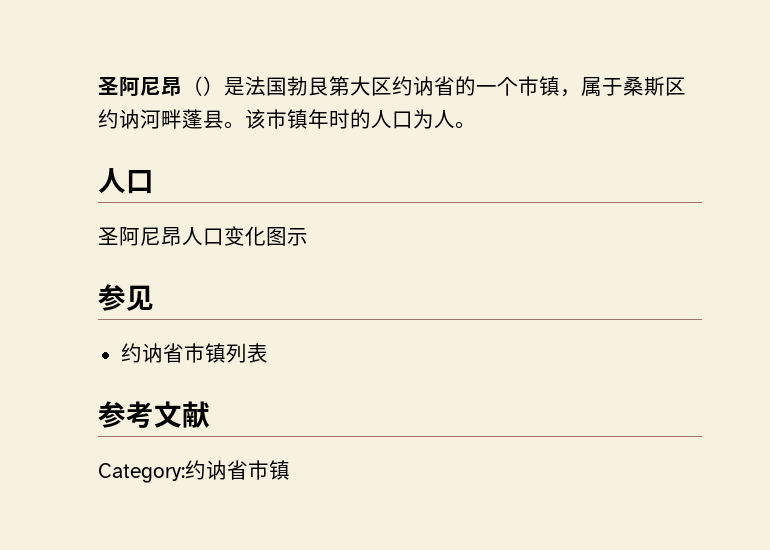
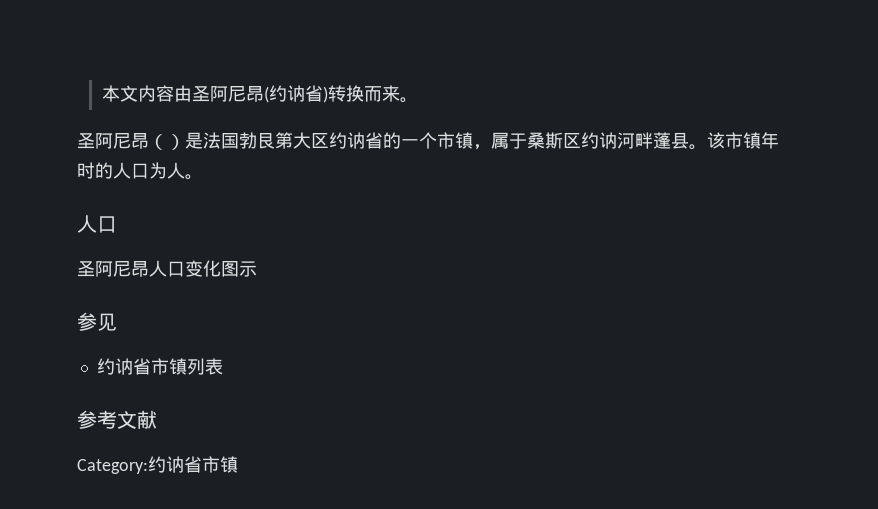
+ 本文内容由圣阿尼昂(约讷省)转换而来。

